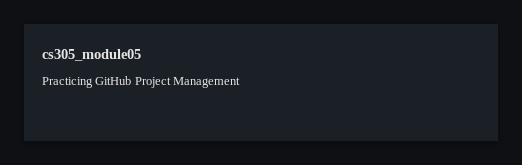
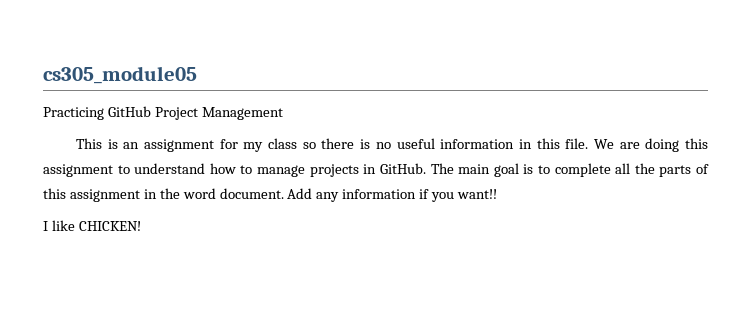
+ This is an assignment for my class so there is no useful information in this file. We are doing this assignment to understand how to manage projects in GitHub. The main goal is to complete all the parts of this assignment in the word document. Add any information if you want!!
+ I like CHICKEN!

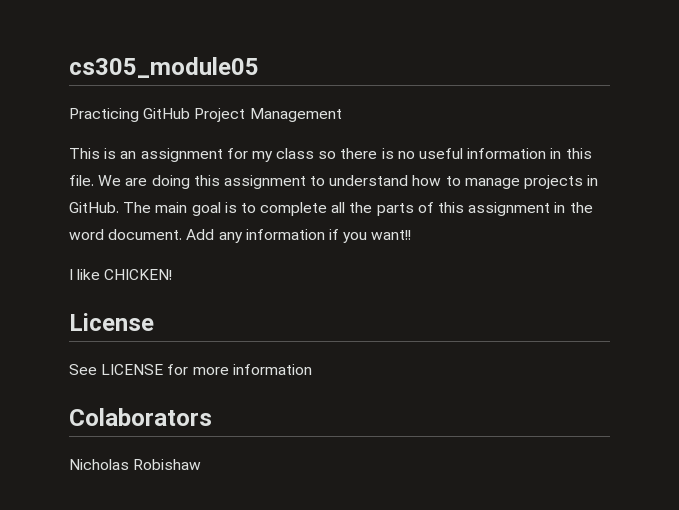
+ License
+ See LICENSE for more information
+ Colaborators
+ Nicholas Robishaw

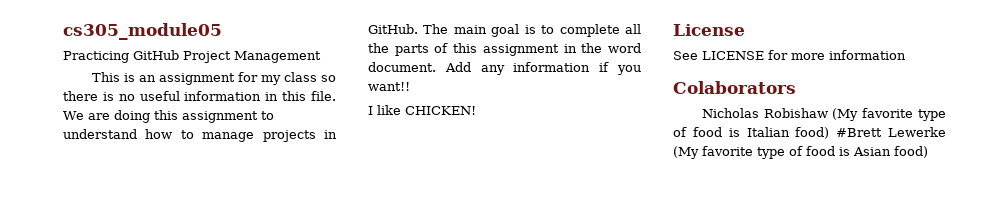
- Nicholas Robishaw
+ Nicholas Robishaw (My favorite type of food is Italian food) #Brett Lewerke (My favorite type of food is Asian food)

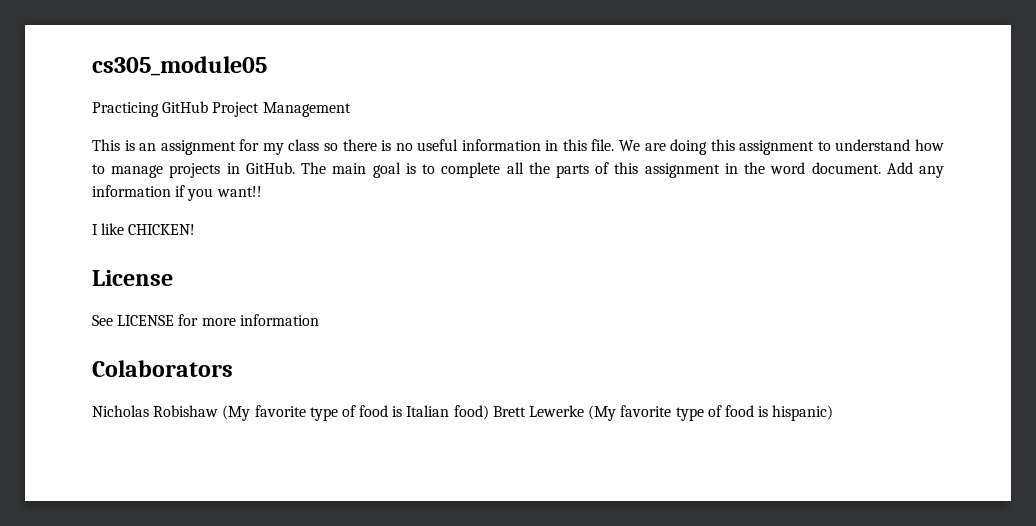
- Nicholas Robishaw (My favorite type of food is Italian food) #Brett Lewerke (My favorite type of food is Asian food)
+ Nicholas Robishaw (My favorite type of food is Italian food) Brett Lewerke (My favorite type of food is hispanic)

